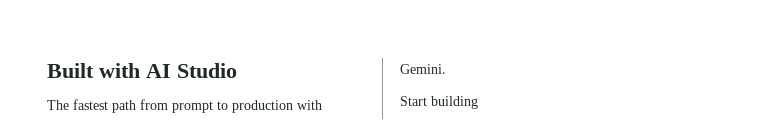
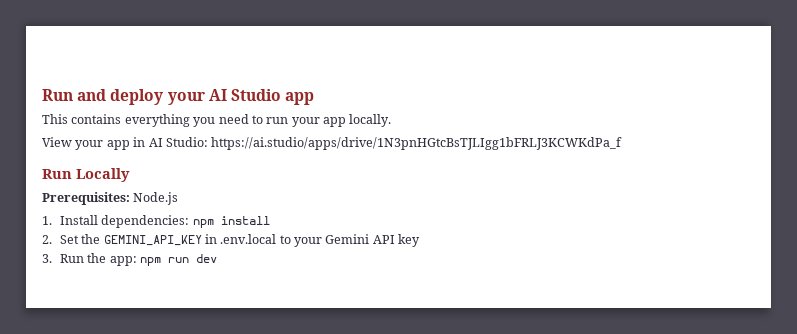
- Built with AI Studio
- The fastest path from prompt to production with Gemini.
- Start building
+ Run and deploy your AI Studio app
+ This contains everything you need to run your app locally.
+ View your app in AI Studio: https://ai.studio/apps/drive/1N3pnHGtcBsTJLIgg1bFRLJ3KCWKdPa_f
+ Run Locally
+ Prerequisites: Node.js
+ 1. Install dependencies: npm install
+ 2. Set the GEMINI_API_KEY in .env.local to your Gemini API key
+ 3. Run the app: npm run dev

